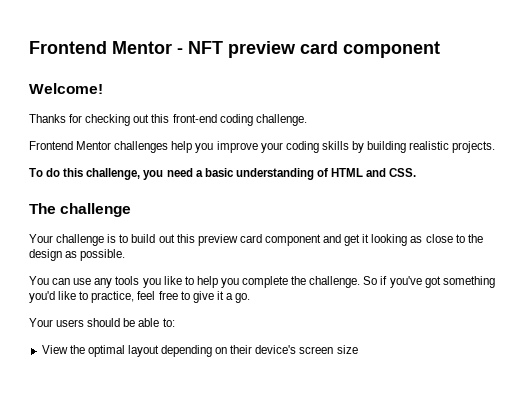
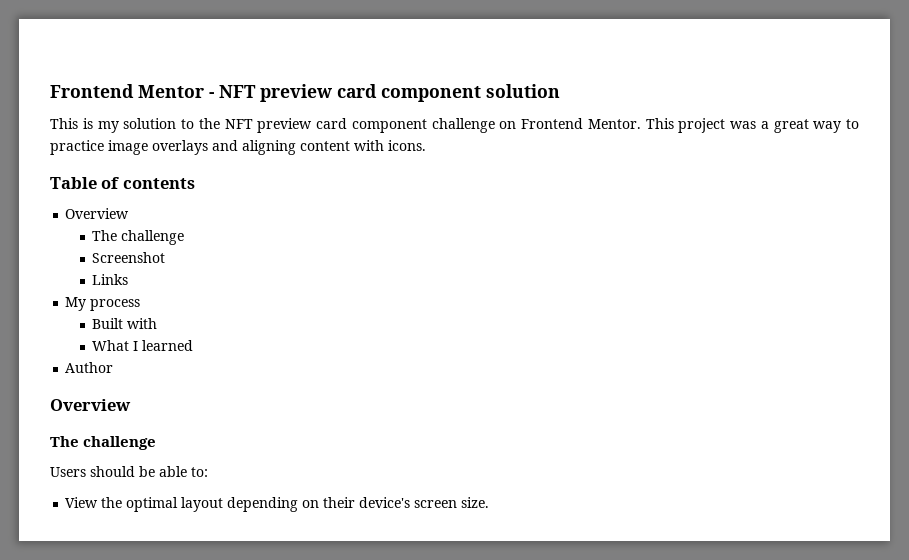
- Frontend Mentor - NFT preview card component
- Welcome!
- Thanks for checking out this front-end coding challenge.
- Frontend Mentor challenges help you improve your coding skills by building realistic projects.
- To do this challenge, you need a basic understanding of HTML and CSS.
+ Frontend Mentor - NFT preview card component solution
+ This is my solution to the NFT preview card component challenge on Frontend Mentor. This project was a great way to practice image overlays and aligning content with icons.
+ Table of contents
+ Overview
  The challenge
- Your challenge is to build out this preview card component and get it looking as close to the design as possible.
- You can use any tools you like to help you complete the challenge. So if you've got something you'd like to practice, feel free to give it a go.
- Your users should be able to:
+ Screenshot
+ Links
+ My process
+ Built with
+ What I learned
+ Author
+ Overview
+ The challenge
+ Users should be able to:
- View the optimal layout depending on their device's screen size
+ View the optimal layout depending on their device's screen size.

